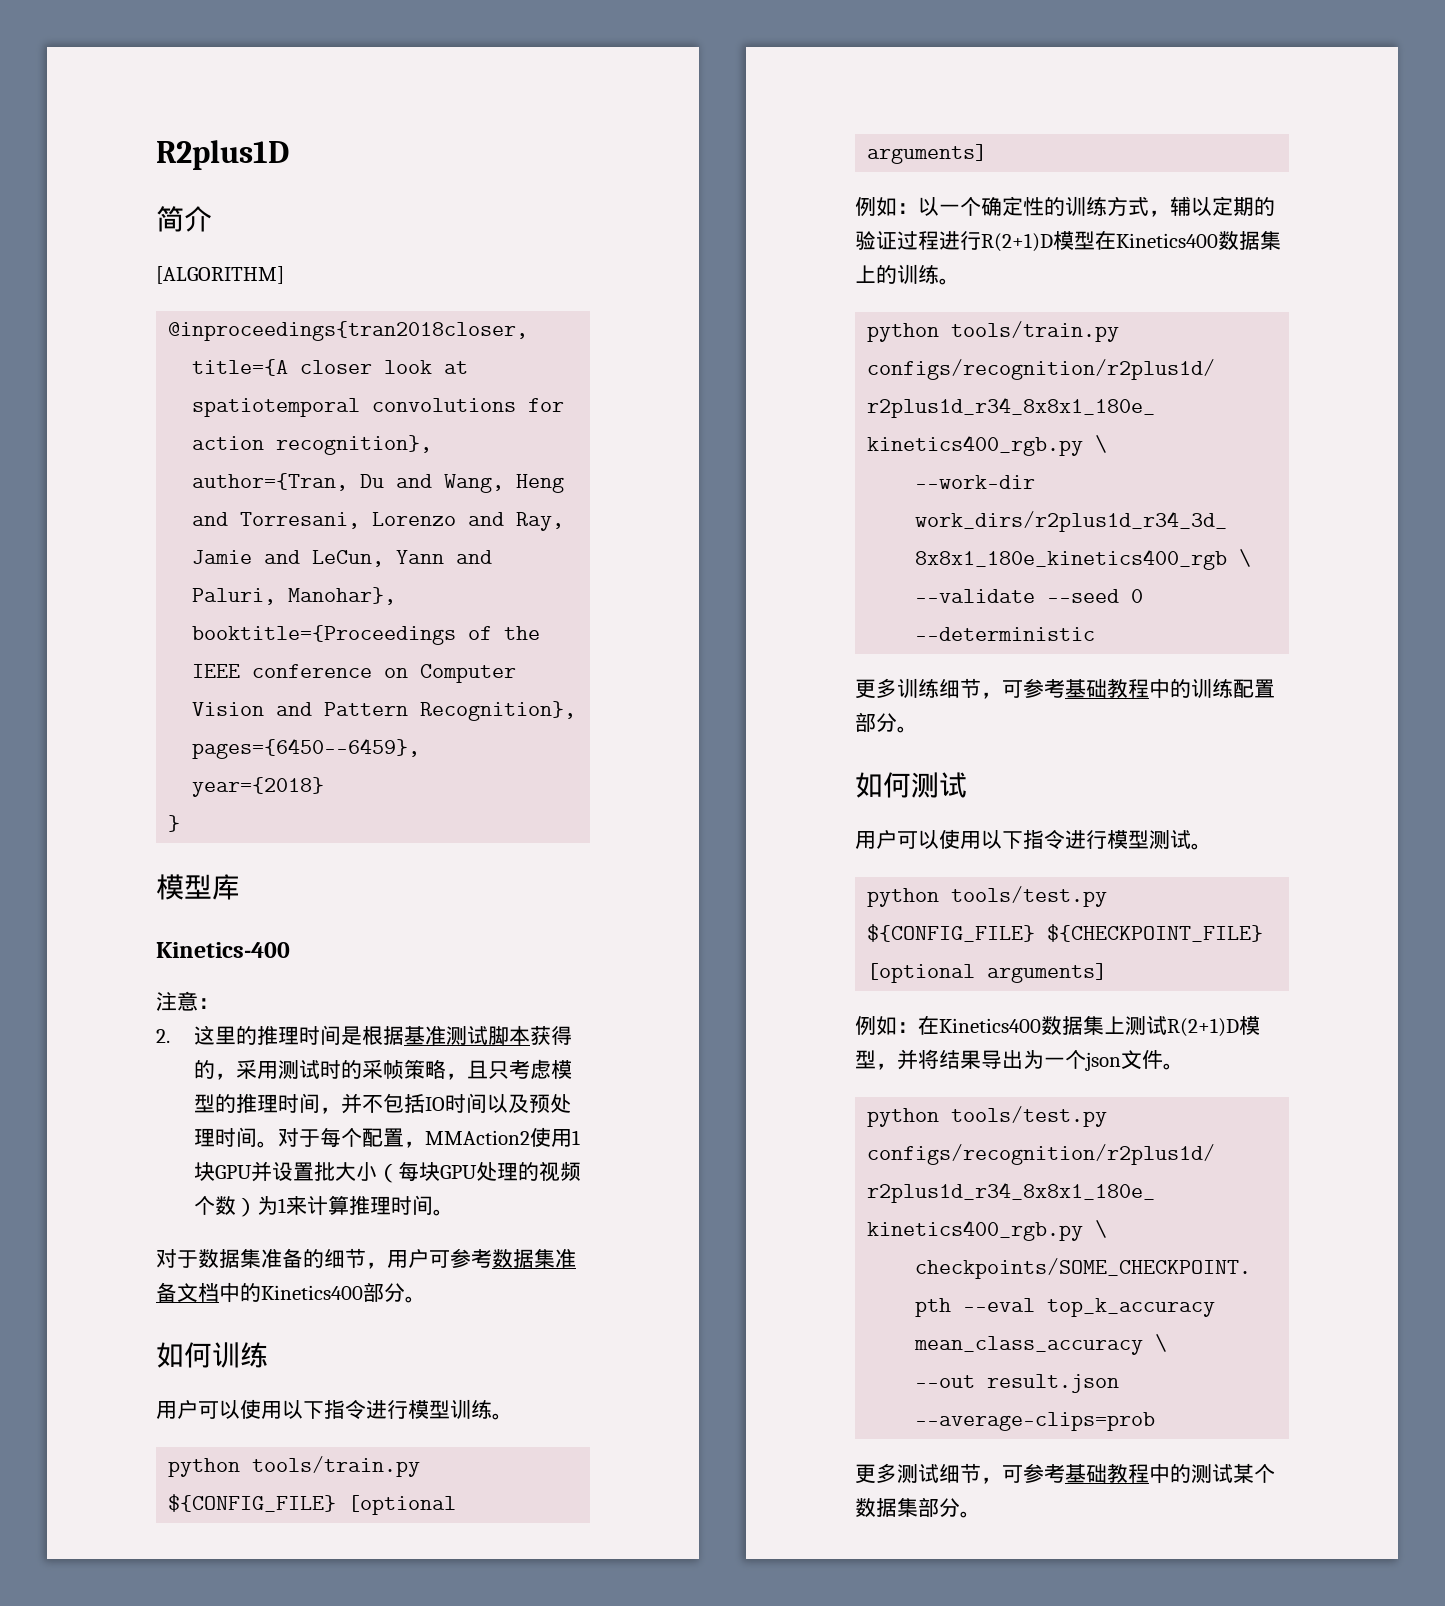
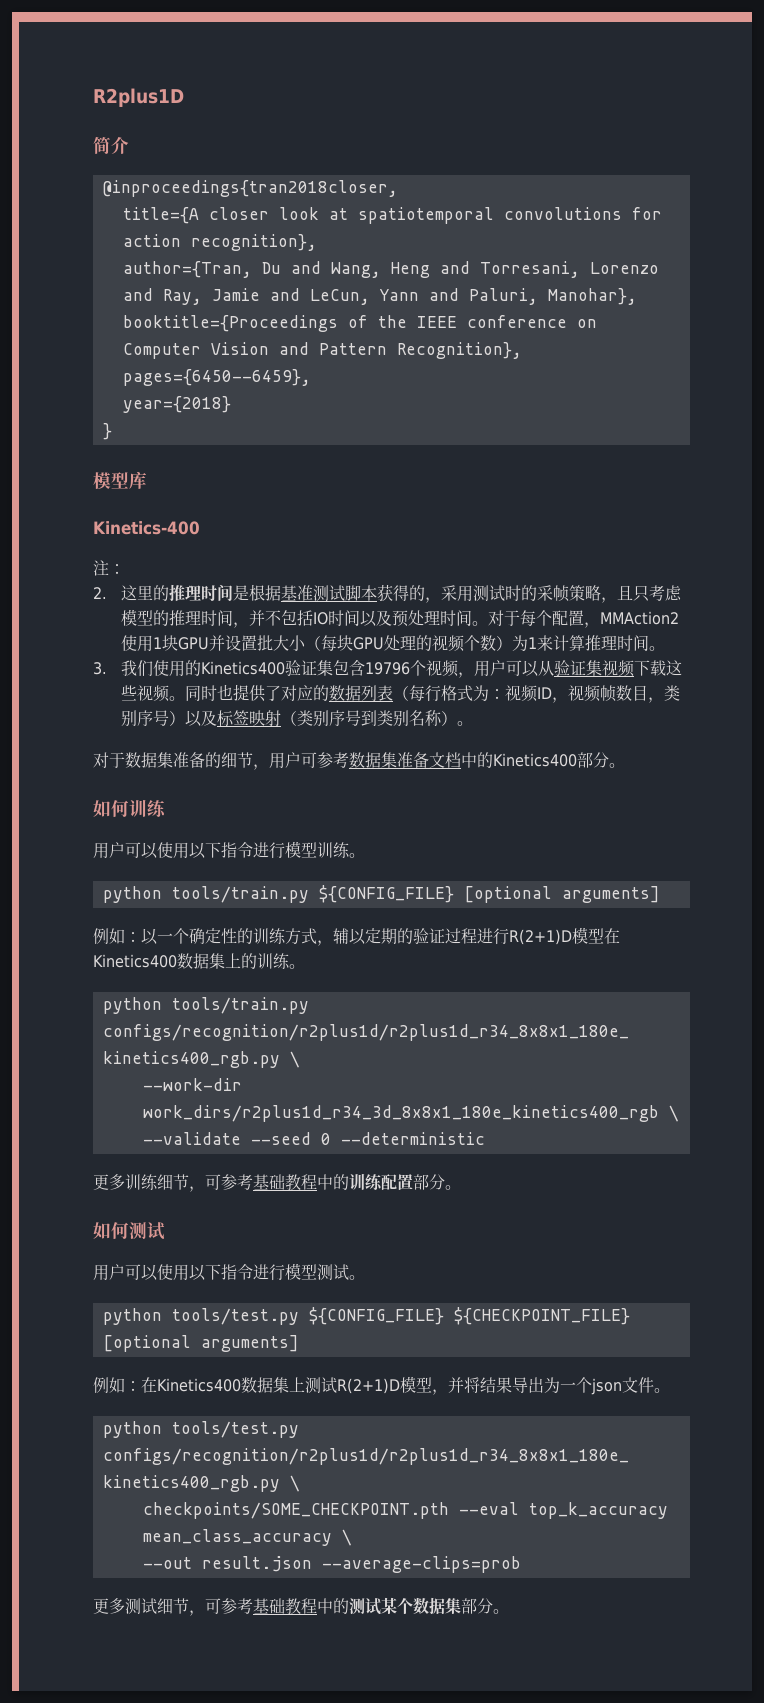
- [ALGORITHM]
- 注意：
+ 注：
+ 3.我们使用的Kinetics400验证集包含19796个视频，用户可以从验证集视频下载这些视频。同时也提供了对应的数据列表（每行格式为：视频ID，视频帧数目，类别序号）以及标签映射（类别序号到类别名称）。

